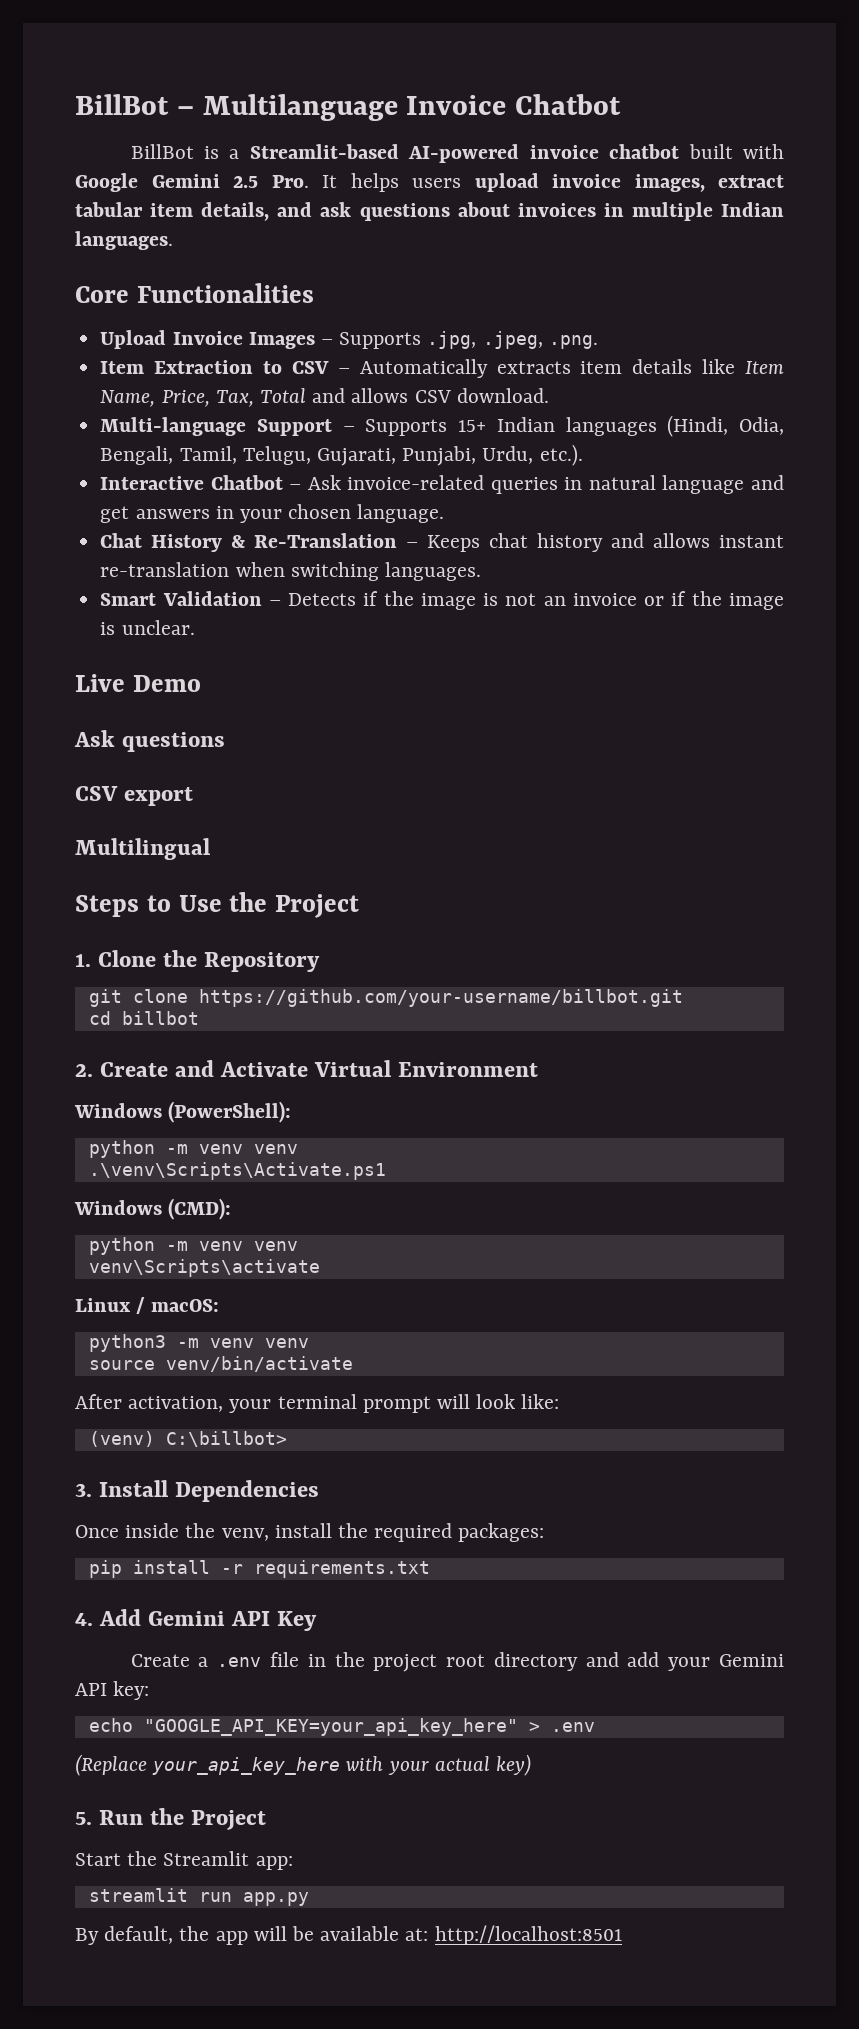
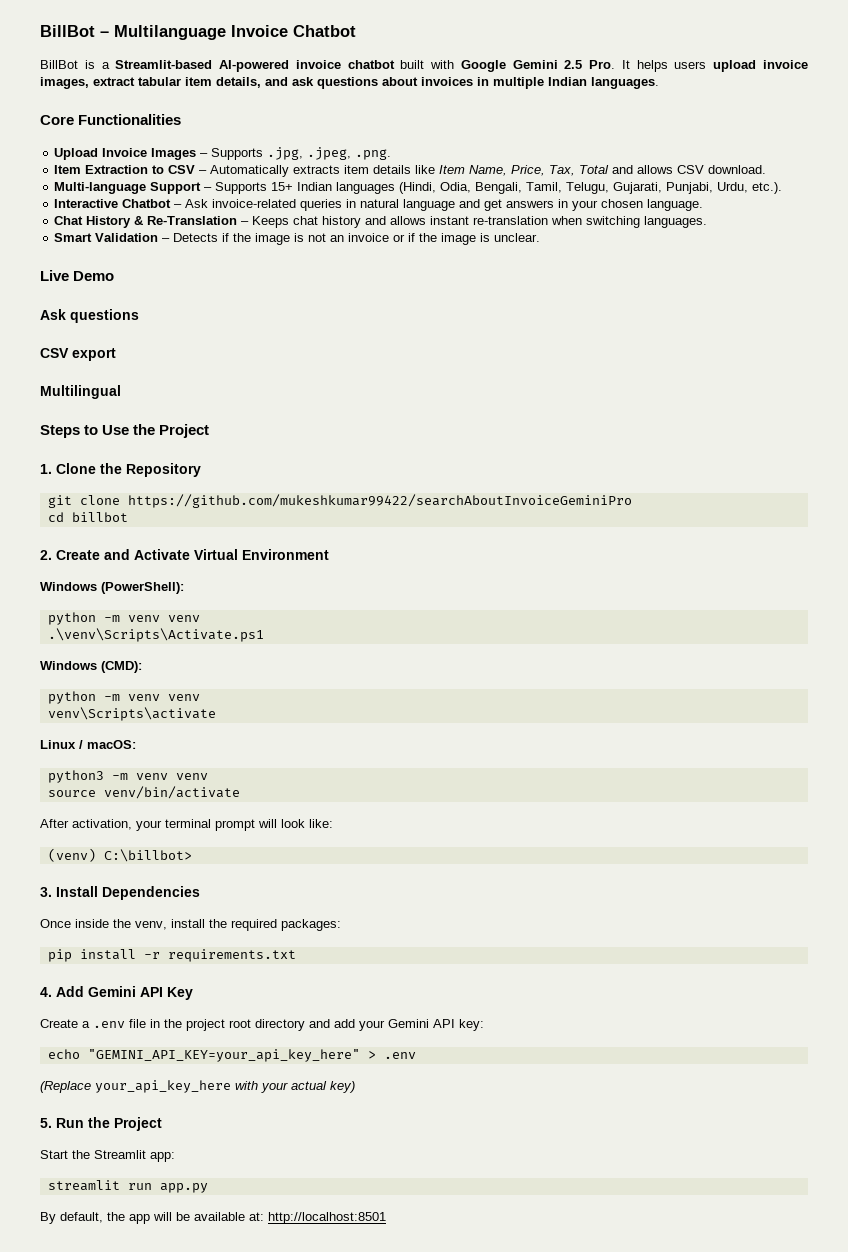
- git clone https://github.com/your-username/billbot.git
+ git clone https://github.com/mukeshkumar99422/searchAboutInvoiceGeminiPro
- echo "GOOGLE_API_KEY=your_api_key_here" > .env
+ echo "GEMINI_API_KEY=your_api_key_here" > .env

